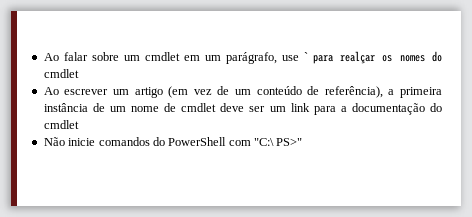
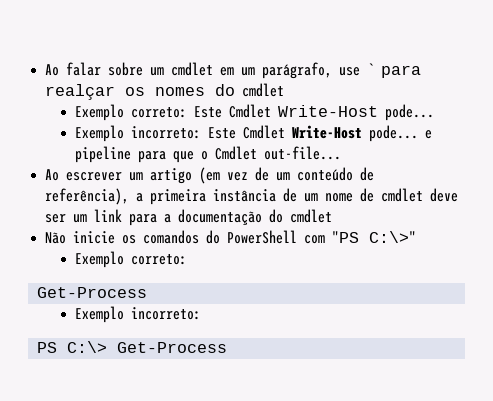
+ Exemplo correto: Este Cmdlet Write-Host pode...
+ Exemplo incorreto: Este Cmdlet Write-Host pode... e pipeline para que o Cmdlet out-file...
- Não inicie comandos do PowerShell com "C:\ PS>"
+ Não inicie os comandos do PowerShell com "PS C:\>"
+ Exemplo correto:
+ Get-Process
+ Exemplo incorreto:
+ PS C:\> Get-Process

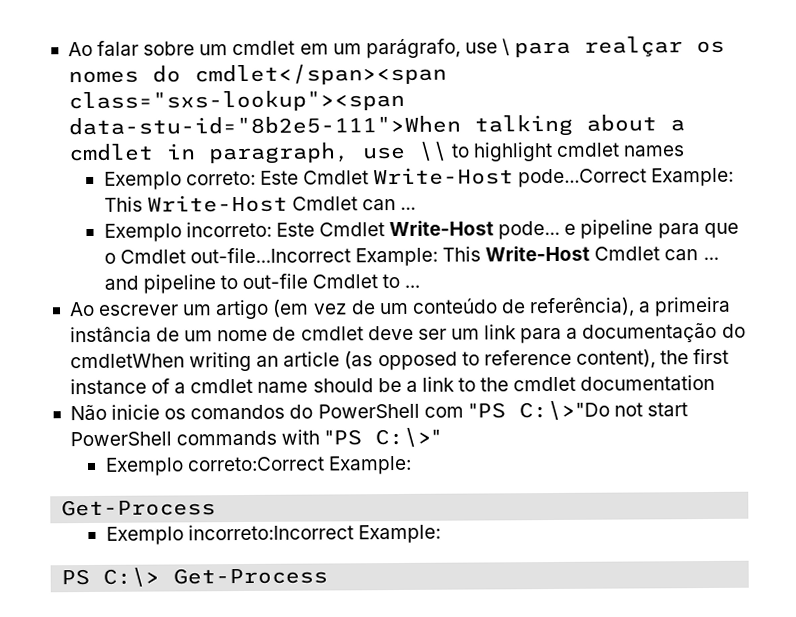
- Ao falar sobre um cmdlet em um parágrafo, use ` para realçar os nomes do cmdlet
+ Ao falar sobre um cmdlet em um parágrafo, use \ para realçar os nomes do cmdlet</span><span class="sxs-lookup"><span data-stu-id="8b2e5-111">When talking about a cmdlet in paragraph, use \\ to highlight cmdlet names
- Exemplo correto: Este Cmdlet Write-Host pode...
+ Exemplo correto: Este Cmdlet Write-Host pode...Correct Example: This Write-Host Cmdlet can ...
- Exemplo incorreto: Este Cmdlet Write-Host pode... e pipeline para que o Cmdlet out-file...
+ Exemplo incorreto: Este Cmdlet Write-Host pode... e pipeline para que o Cmdlet out-file...Incorrect Example: This Write-Host Cmdlet can ... and pipeline to out-file Cmdlet to ...
- Ao escrever um artigo (em vez de um conteúdo de referência), a primeira instância de um nome de cmdlet deve ser um link para a documentação do cmdlet
+ Ao escrever um artigo (em vez de um conteúdo de referência), a primeira instância de um nome de cmdlet deve ser um link para a documentação do cmdletWhen writing an article (as opposed to reference content), the first instance of a cmdlet name should be a link to the cmdlet documentation
- Não inicie os comandos do PowerShell com "PS C:\>"
- Exemplo correto:
+ Não inicie os comandos do PowerShell com "PS C:\>"Do not start PowerShell commands with "PS C:\>"
+ Exemplo correto:Correct Example:
  Get-Process
- Exemplo incorreto:
+ Exemplo incorreto:Incorrect Example:

